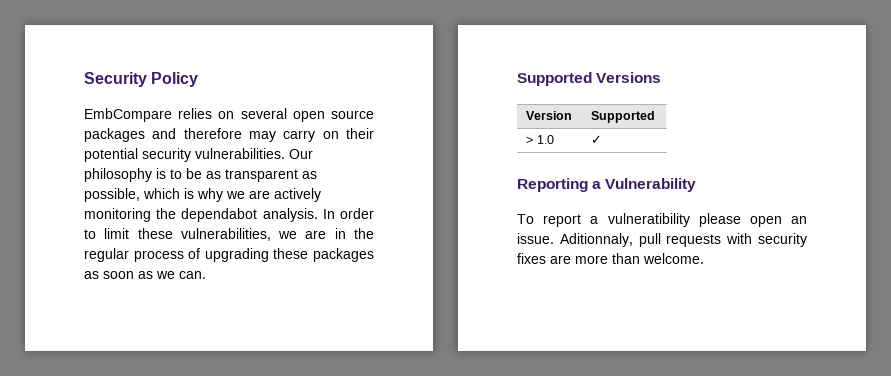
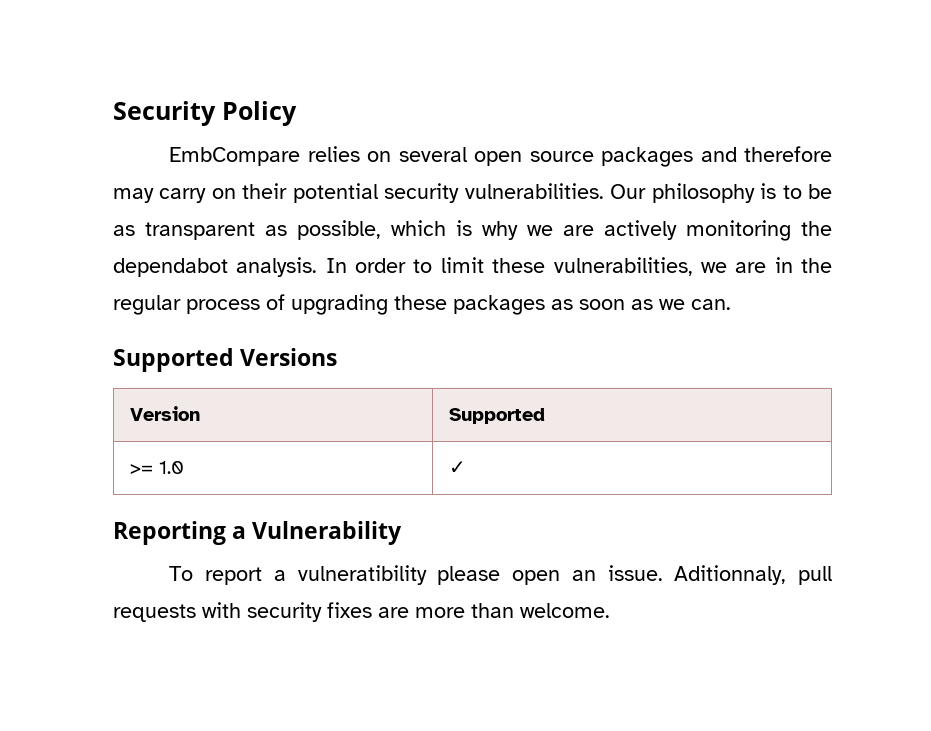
- > 1.0 | ✓
+ >= 1.0 | ✓

